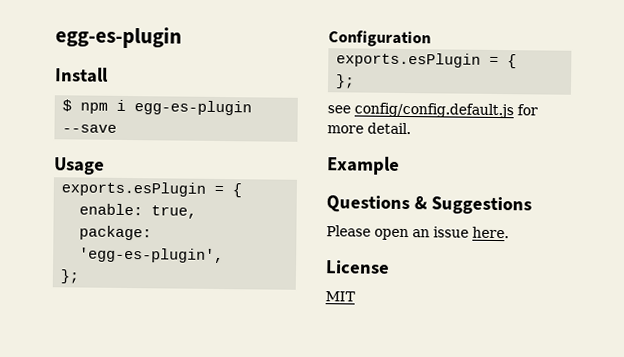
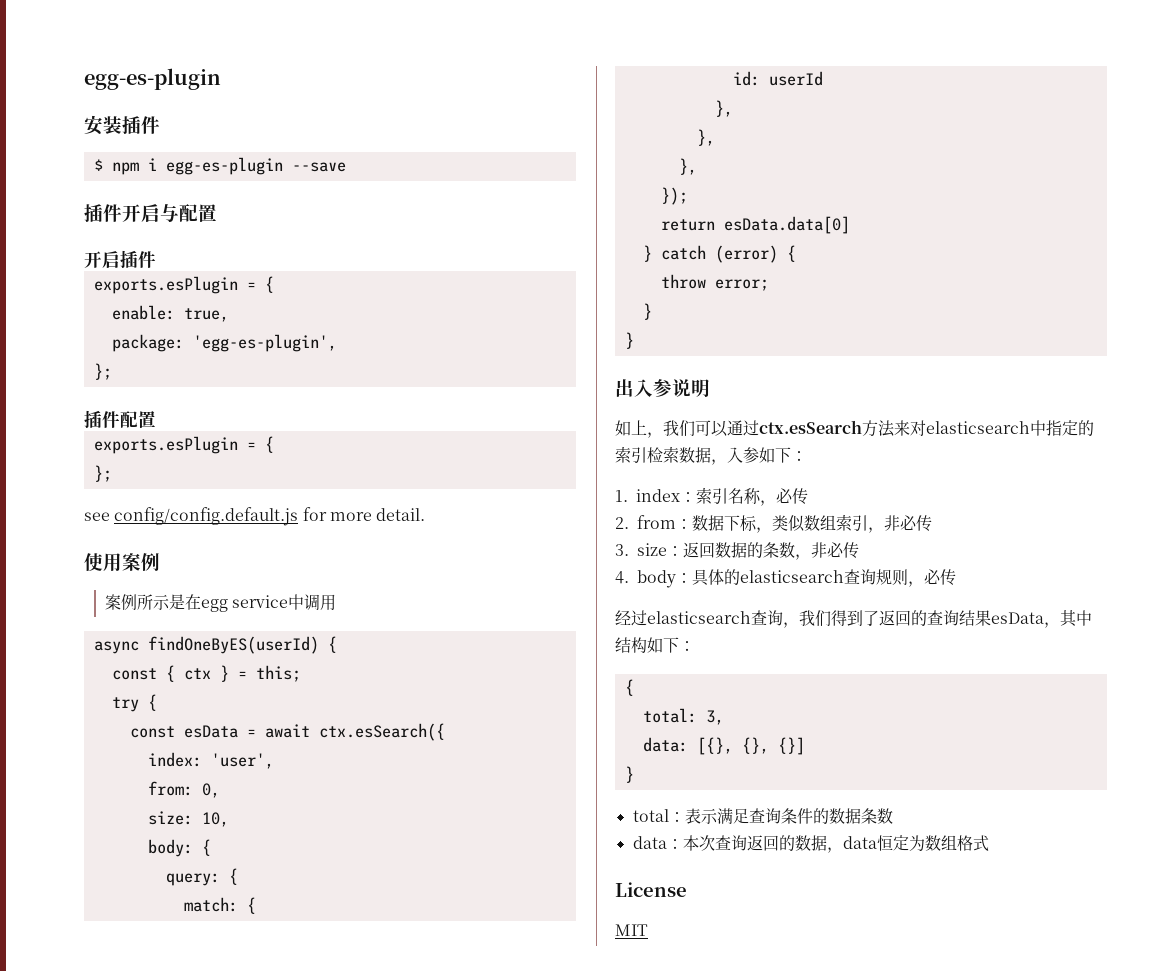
- Install
+ 安装插件
- Usage
+ 插件开启与配置
+ 开启插件
- Configuration
+ 插件配置
- Example
- Questions & Suggestions
- Please open an issue here.
+ 使用案例
+ 案例所示是在egg service中调用
+ async findOneByES(userId) {
+ const { ctx } = this;
+ try {
+ const esData = await ctx.esSearch({
+ index: 'user',
+ from: 0,
+ size: 10,
+ body: {
+ query: {
+ match: {
+ id: userId
+ },
+ },
+ },
+ });
+ return esData.data[0]
+ } catch (error) {
+ throw error;
+ }
+ }
+ 出入参说明
+ 如上，我们可以通过ctx.esSearch方法来对elasticsearch中指定的索引检索数据，入参如下：
+ 1. index：索引名称，必传
+ 2. from：数据下标，类似数组索引，非必传
+ 3. size：返回数据的条数，非必传
+ 4. body：具体的elasticsearch查询规则，必传
+ 经过elasticsearch查询，我们得到了返回的查询结果esData，其中结构如下：
+ {
+ total: 3,
+ data: [{}, {}, {}]
+ }
+ total：表示满足查询条件的数据条数
+ data：本次查询返回的数据，data恒定为数组格式

